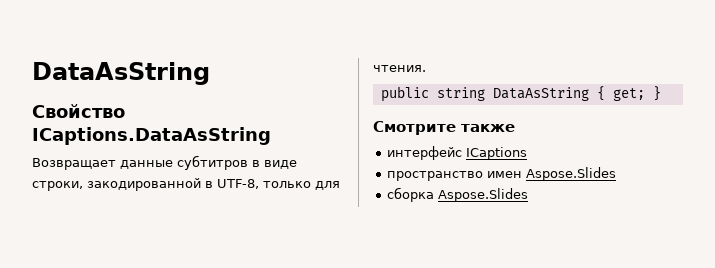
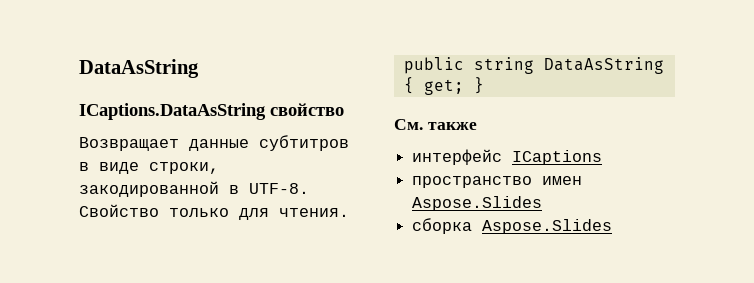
- Свойство ICaptions.DataAsString
+ ICaptions.DataAsString свойство
- Возвращает данные субтитров в виде строки, закодированной в UTF-8, только для чтения.
+ Возвращает данные субтитров в виде строки, закодированной в UTF-8. Свойство только для чтения.
- Смотрите также
+ См. также

